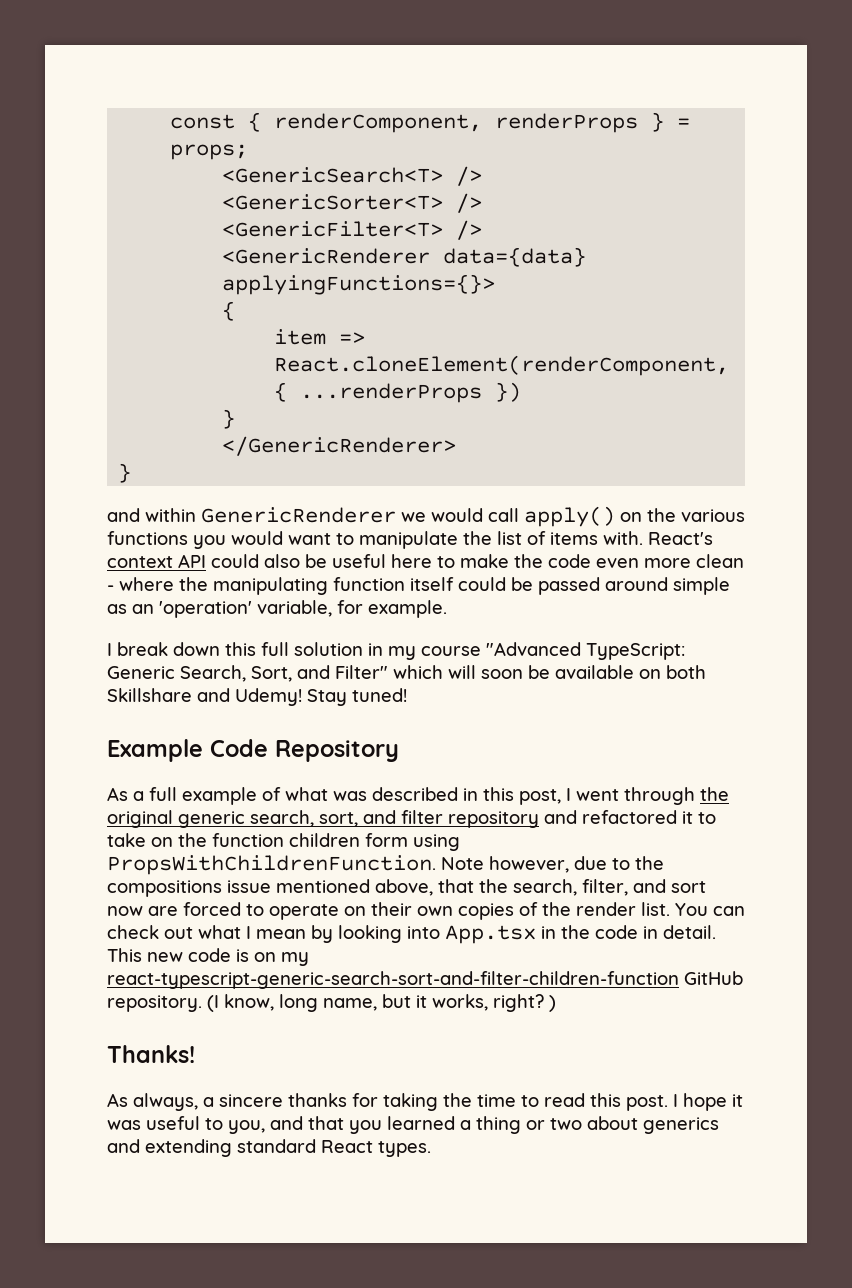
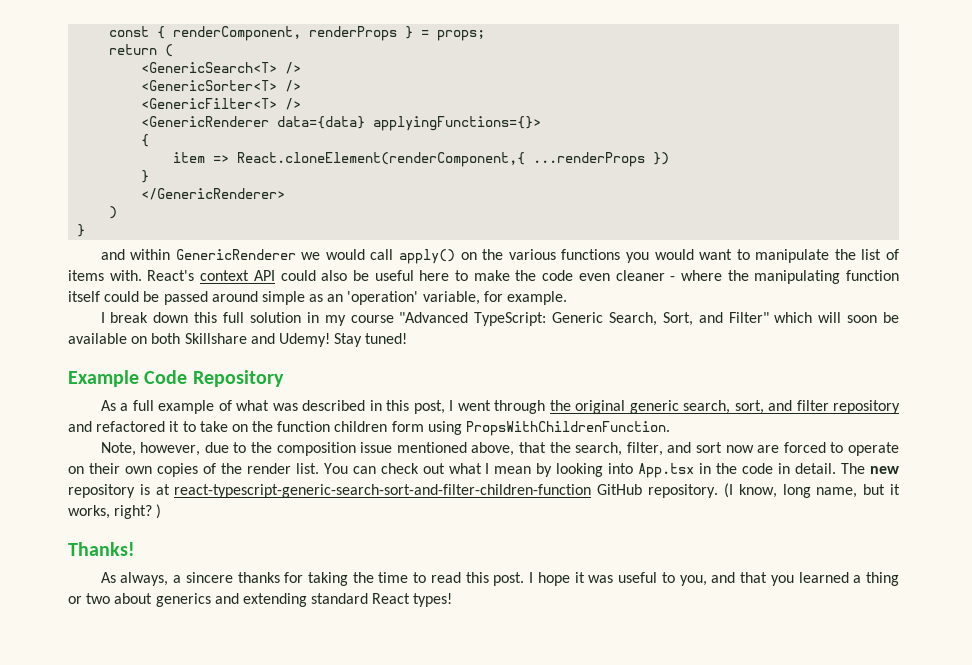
+ return (
  </GenericRenderer>
+ )
- React's context API could also be useful here to make the code even more clean - where the manipulating function itself could be passed around simple as an 'operation' variable, for example.
+ React's context API could also be useful here to make the code even cleaner - where the manipulating function itself could be passed around simple as an 'operation' variable, for example.
- As a full example of what was described in this post, I went through the original generic search, sort, and filter repository and refactored it to take on the function children form using PropsWithChildrenFunction. Note however, due to the compositions issue mentioned above, that the search, filter, and sort now are forced to operate on their own copies of the render list.
+ As a full example of what was described in this post, I went through the original generic search, sort, and filter repository and refactored it to take on the function children form using PropsWithChildrenFunction.
+ Note, however, due to the composition issue mentioned above, that the search, filter, and sort now are forced to operate on their own copies of the render list.
- This new code is on my react-typescript-generic-search-sort-and-filter-children-function GitHub repository.
+ The new repository is at react-typescript-generic-search-sort-and-filter-children-function GitHub repository.
- I hope it was useful to you, and that you learned a thing or two about generics and extending standard React types.
+ I hope it was useful to you, and that you learned a thing or two about generics and extending standard React types!

